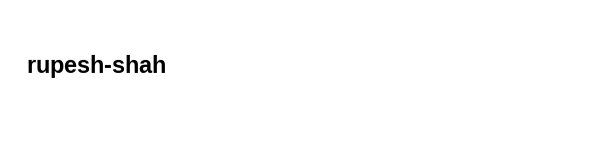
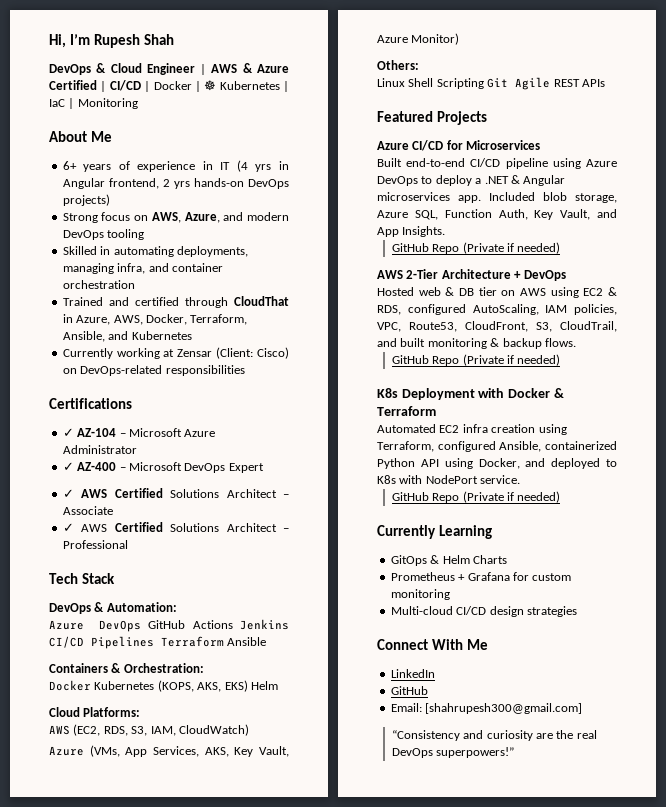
- rupesh-shah
+ Hi, I’m Rupesh Shah
+ DevOps & Cloud Engineer | AWS & Azure Certified | CI/CD | Docker | ☸ Kubernetes | IaC | Monitoring
+ About Me
+ 6+ years of experience in IT (4 yrs in Angular frontend, 2 yrs hands-on DevOps projects)
+ Strong focus on AWS, Azure, and modern DevOps tooling
+ Skilled in automating deployments, managing infra, and container orchestration
+ Trained and certified through CloudThat in Azure, AWS, Docker, Terraform, Ansible, and Kubernetes
+ Currently working at Zensar (Client: Cisco) on DevOps-related responsibilities
+ Certifications
+ ✓ AZ-104 – Microsoft Azure Administrator
+ ✓ AZ-400 – Microsoft DevOps Expert
+ ✓ AWS Certified Solutions Architect – Associate
+ ✓ AWS Certified Solutions Architect – Professional
+ Tech Stack
+ DevOps & Automation:
+ Azure DevOps GitHub Actions Jenkins CI/CD Pipelines Terraform Ansible
+ Containers & Orchestration:
+ Docker Kubernetes (KOPS, AKS, EKS) Helm
+ Cloud Platforms:
+ AWS (EC2, RDS, S3, IAM, CloudWatch)
+ Azure (VMs, App Services, AKS, Key Vault, Azure Monitor)
+ Others:
+ Linux Shell Scripting Git Agile REST APIs
+ Featured Projects
+ Azure CI/CD for Microservices
+ Built end-to-end CI/CD pipeline using Azure DevOps to deploy a .NET & Angular microservices app. Included blob storage, Azure SQL, Function Auth, Key Vault, and App Insights.
+ GitHub Repo (Private if needed)
+ AWS 2-Tier Architecture + DevOps
+ Hosted web & DB tier on AWS using EC2 & RDS, configured AutoScaling, IAM policies, VPC, Route53, CloudFront, S3, CloudTrail, and built monitoring & backup flows.
+ GitHub Repo (Private if needed)
+ K8s Deployment with Docker & Terraform
+ Automated EC2 infra creation using Terraform, configured Ansible, containerized Python API using Docker, and deployed to K8s with NodePort service.
+ GitHub Repo (Private if needed)
+ Currently Learning
+ GitOps & Helm Charts
+ Prometheus + Grafana for custom monitoring
+ Multi-cloud CI/CD design strategies
+ Connect With Me
+ LinkedIn
+ GitHub
+ Email: [shahrupesh300@gmail.com]
+ “Consistency and curiosity are the real DevOps superpowers!”

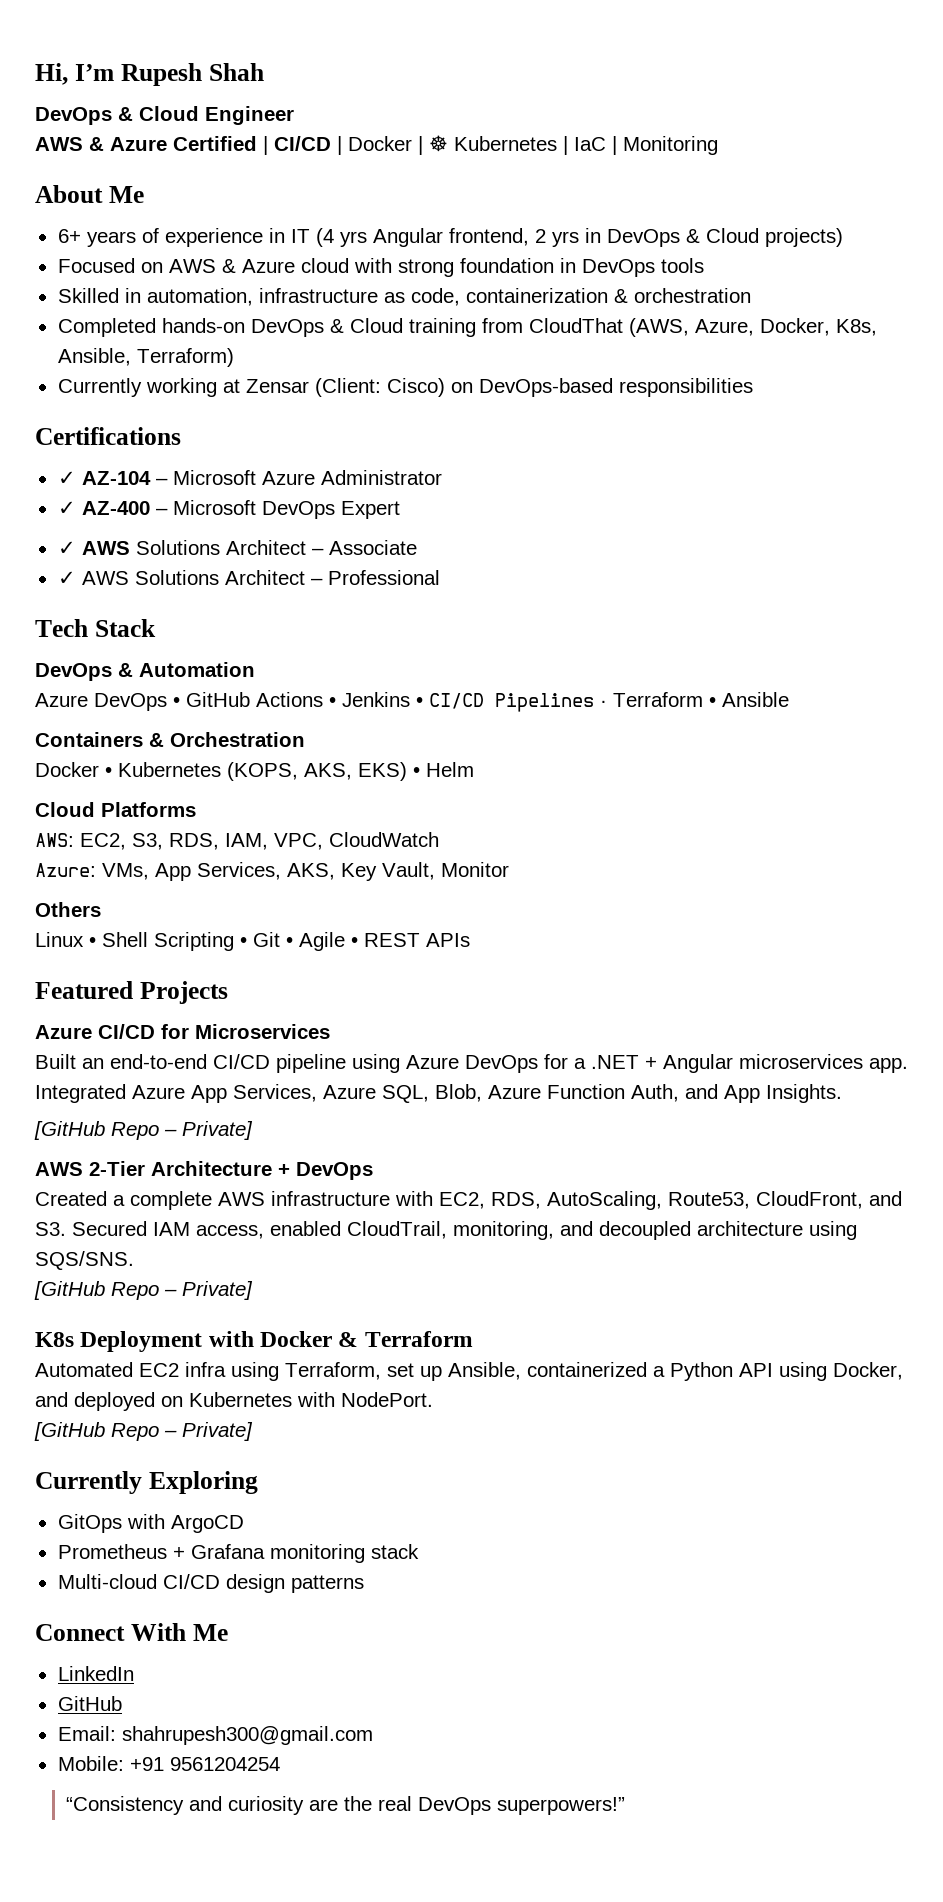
- DevOps & Cloud Engineer | AWS & Azure Certified | CI/CD | Docker | ☸ Kubernetes | IaC | Monitoring
+ DevOps & Cloud Engineer
+ AWS & Azure Certified | CI/CD | Docker | ☸ Kubernetes | IaC | Monitoring
- 6+ years of experience in IT (4 yrs in Angular frontend, 2 yrs hands-on DevOps projects)
- Strong focus on AWS, Azure, and modern DevOps tooling
- Skilled in automating deployments, managing infra, and container orchestration
- Trained and certified through CloudThat in Azure, AWS, Docker, Terraform, Ansible, and Kubernetes
+ 6+ years of experience in IT (4 yrs Angular frontend, 2 yrs in DevOps & Cloud projects)
+ Focused on AWS & Azure cloud with strong foundation in DevOps tools
+ Skilled in automation, infrastructure as code, containerization & orchestration
+ Completed hands-on DevOps & Cloud training from CloudThat (AWS, Azure, Docker, K8s, Ansible, Terraform)
- Currently working at Zensar (Client: Cisco) on DevOps-related responsibilities
+ Currently working at Zensar (Client: Cisco) on DevOps-based responsibilities
- ✓ AWS Certified Solutions Architect – Associate
+ ✓ AWS Solutions Architect – Associate
- ✓ AWS Certified Solutions Architect – Professional
+ ✓ AWS Solutions Architect – Professional
- DevOps & Automation:
- Azure DevOps GitHub Actions Jenkins CI/CD Pipelines Terraform Ansible
+ DevOps & Automation
+ Azure DevOps • GitHub Actions • Jenkins • CI/CD Pipelines · Terraform • Ansible
- Containers & Orchestration:
- Docker Kubernetes (KOPS, AKS, EKS) Helm
+ Containers & Orchestration
+ Docker • Kubernetes (KOPS, AKS, EKS) • Helm
- Cloud Platforms:
- AWS (EC2, RDS, S3, IAM, CloudWatch)
- Azure (VMs, App Services, AKS, Key Vault, Azure Monitor)
- Others:
+ Cloud Platforms
+ AWS: EC2, S3, RDS, IAM, VPC, CloudWatch
+ Azure: VMs, App Services, AKS, Key Vault, Monitor
+ Others
- Linux Shell Scripting Git Agile REST APIs
+ Linux • Shell Scripting • Git • Agile • REST APIs
- Built end-to-end CI/CD pipeline using Azure DevOps to deploy a .NET & Angular microservices app.
+ Built an end-to-end CI/CD pipeline using Azure DevOps for a .NET + Angular microservices app.
- Included blob storage, Azure SQL, Function Auth, Key Vault, and App Insights.
- GitHub Repo (Private if needed)
+ Integrated Azure App Services, Azure SQL, Blob, Azure Function Auth, and App Insights.
+ [GitHub Repo – Private]
- Hosted web & DB tier on AWS using EC2 & RDS, configured AutoScaling, IAM policies, VPC, Route53, CloudFront, S3, CloudTrail, and built monitoring & backup flows.
- GitHub Repo (Private if needed)
+ Created a complete AWS infrastructure with EC2, RDS, AutoScaling, Route53, CloudFront, and S3. Secured IAM access, enabled CloudTrail, monitoring, and decoupled architecture using SQS/SNS.
+ [GitHub Repo – Private]
- Automated EC2 infra creation using Terraform, configured Ansible, containerized Python API using Docker, and deployed to K8s with NodePort service.
- GitHub Repo (Private if needed)
- Currently Learning
+ Automated EC2 infra using Terraform, set up Ansible, containerized a Python API using Docker, and deployed on Kubernetes with NodePort.
+ [GitHub Repo – Private]
+ Currently Exploring
- GitOps & Helm Charts
+ GitOps with ArgoCD
- Prometheus + Grafana for custom monitoring
+ Prometheus + Grafana monitoring stack
- Multi-cloud CI/CD design strategies
+ Multi-cloud CI/CD design patterns
- Email: [shahrupesh300@gmail.com]
+ Email: shahrupesh300@gmail.com
+ Mobile: +91 9561204254

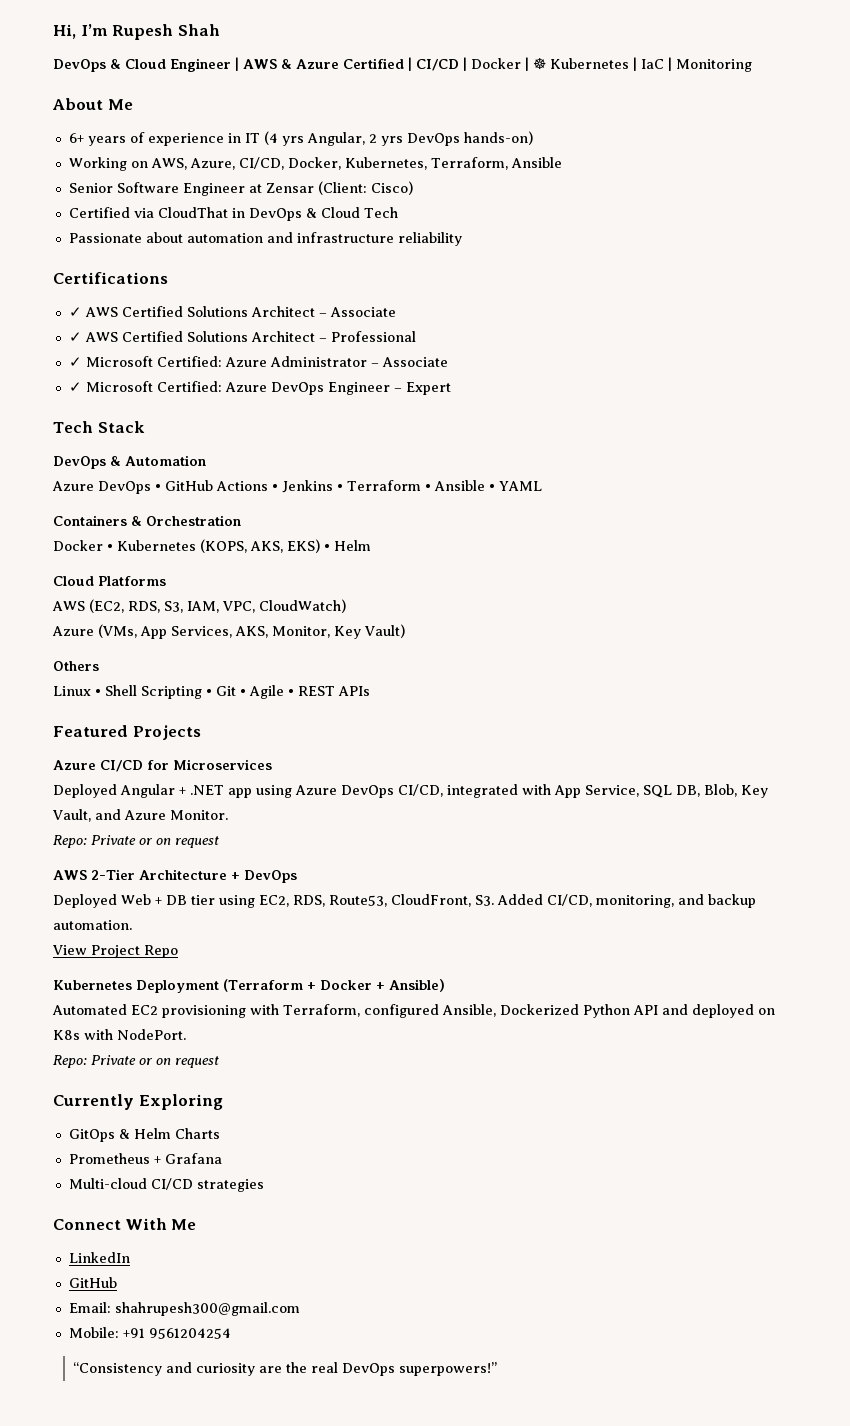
- DevOps & Cloud Engineer
- AWS & Azure Certified | CI/CD | Docker | ☸ Kubernetes | IaC | Monitoring
+ DevOps & Cloud Engineer | AWS & Azure Certified | CI/CD | Docker | ☸ Kubernetes | IaC | Monitoring
- 6+ years of experience in IT (4 yrs Angular frontend, 2 yrs in DevOps & Cloud projects)
- Focused on AWS & Azure cloud with strong foundation in DevOps tools
- Skilled in automation, infrastructure as code, containerization & orchestration
- Completed hands-on DevOps & Cloud training from CloudThat (AWS, Azure, Docker, K8s, Ansible, Terraform)
- Currently working at Zensar (Client: Cisco) on DevOps-based responsibilities
+ 6+ years of experience in IT (4 yrs Angular, 2 yrs DevOps hands-on)
+ Working on AWS, Azure, CI/CD, Docker, Kubernetes, Terraform, Ansible
+ Senior Software Engineer at Zensar (Client: Cisco)
+ Certified via CloudThat in DevOps & Cloud Tech
+ Passionate about automation and infrastructure reliability
  Certifications
- ✓ AZ-104 – Microsoft Azure Administrator
- ✓ AZ-400 – Microsoft DevOps Expert
- ✓ AWS Solutions Architect – Associate
+ ✓ AWS Certified Solutions Architect – Associate
- ✓ AWS Solutions Architect – Professional
+ ✓ AWS Certified Solutions Architect – Professional
+ ✓ Microsoft Certified: Azure Administrator – Associate
+ ✓ Microsoft Certified: Azure DevOps Engineer – Expert
- Azure DevOps • GitHub Actions • Jenkins • CI/CD Pipelines · Terraform • Ansible
+ Azure DevOps • GitHub Actions • Jenkins • Terraform • Ansible • YAML
- AWS: EC2, S3, RDS, IAM, VPC, CloudWatch
- Azure: VMs, App Services, AKS, Key Vault, Monitor
+ AWS (EC2, RDS, S3, IAM, VPC, CloudWatch)
+ Azure (VMs, App Services, AKS, Monitor, Key Vault)
- Built an end-to-end CI/CD pipeline using Azure DevOps for a .NET + Angular microservices app. Integrated Azure App Services, Azure SQL, Blob, Azure Function Auth, and App Insights.
- [GitHub Repo – Private]
+ Deployed Angular + .NET app using Azure DevOps CI/CD, integrated with App Service, SQL DB, Blob, Key Vault, and Azure Monitor.
+ Repo: Private or on request
- Created a complete AWS infrastructure with EC2, RDS, AutoScaling, Route53, CloudFront, and S3. Secured IAM access, enabled CloudTrail, monitoring, and decoupled architecture using SQS/SNS.
- [GitHub Repo – Private]
- K8s Deployment with Docker & Terraform
- Automated EC2 infra using Terraform, set up Ansible, containerized a Python API using Docker, and deployed on Kubernetes with NodePort.
- [GitHub Repo – Private]
+ Deployed Web + DB tier using EC2, RDS, Route53, CloudFront, S3. Added CI/CD, monitoring, and backup automation.
+ View Project Repo
+ Kubernetes Deployment (Terraform + Docker + Ansible)
+ Automated EC2 provisioning with Terraform, configured Ansible, Dockerized Python API and deployed on K8s with NodePort.
+ Repo: Private or on request
- GitOps with ArgoCD
+ GitOps & Helm Charts
- Prometheus + Grafana monitoring stack
+ Prometheus + Grafana
- Multi-cloud CI/CD design patterns
+ Multi-cloud CI/CD strategies

